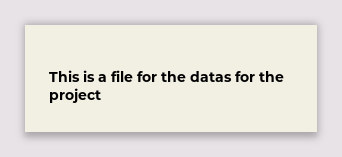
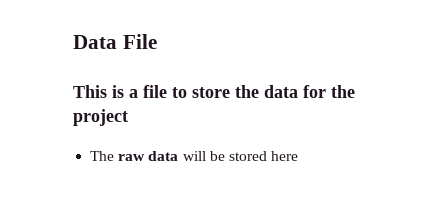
+ Data File
- This is a file for the datas for the project
+ This is a file to store the data for the project
+ The raw data will be stored here

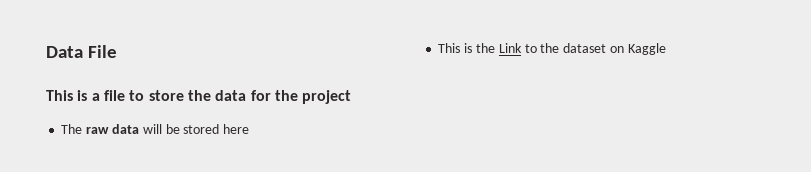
+ This is the Link to the dataset on Kaggle

